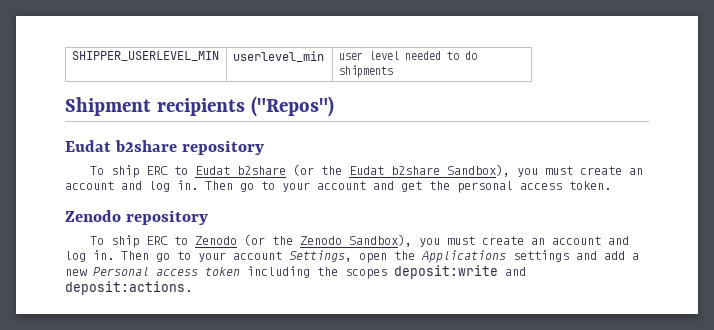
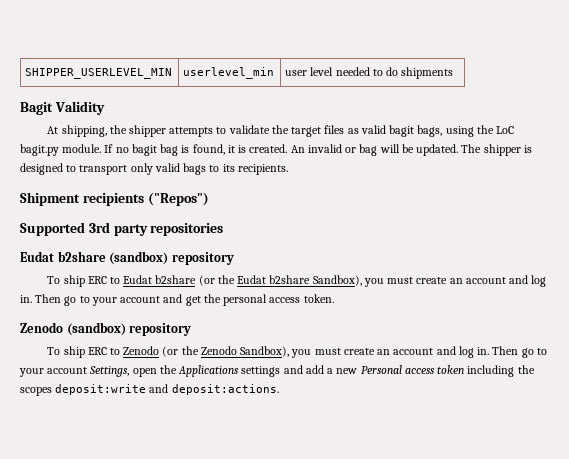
+ Bagit Validity
+ At shipping, the shipper attempts to validate the target files as valid bagit bags, using the LoC bagit.py module. If no bagit bag is found, it is created. An invalid or bag will be updated. The shipper is designed to transport only valid bags to its recipients.
- Eudat b2share repository
+ Supported 3rd party repositories
+ Eudat b2share (sandbox) repository
- Zenodo repository
+ Zenodo (sandbox) repository

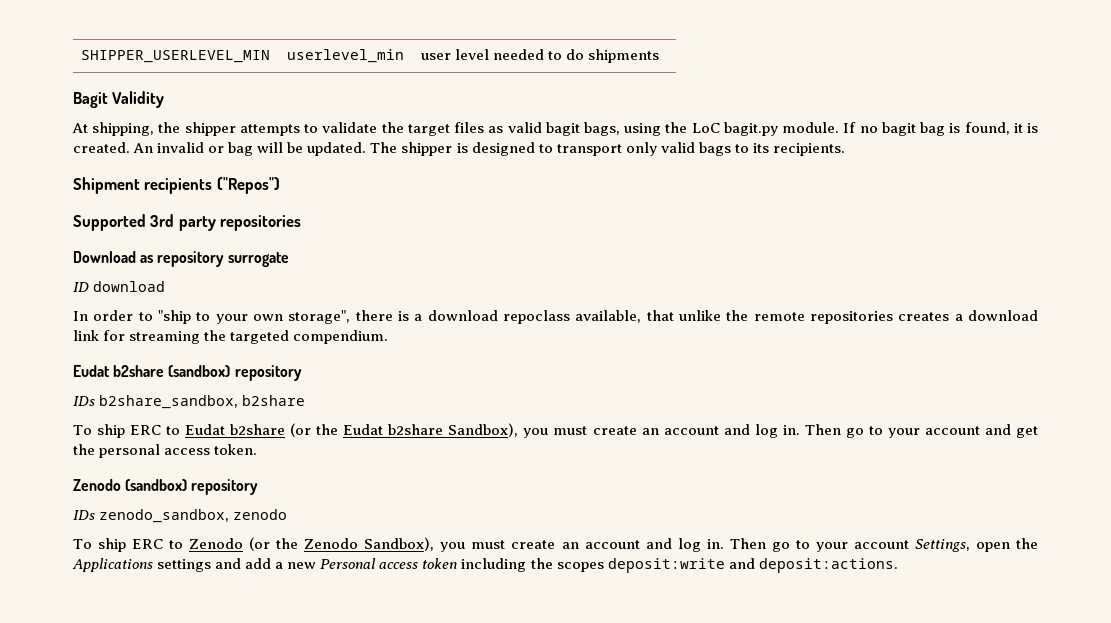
+ Download as repository surrogate
+ ID download
+ In order to "ship to your own storage", there is a download repoclass available, that unlike the remote repositories creates a download link for streaming the targeted compendium.
+ IDs b2share_sandbox, b2share
+ IDs zenodo_sandbox, zenodo

